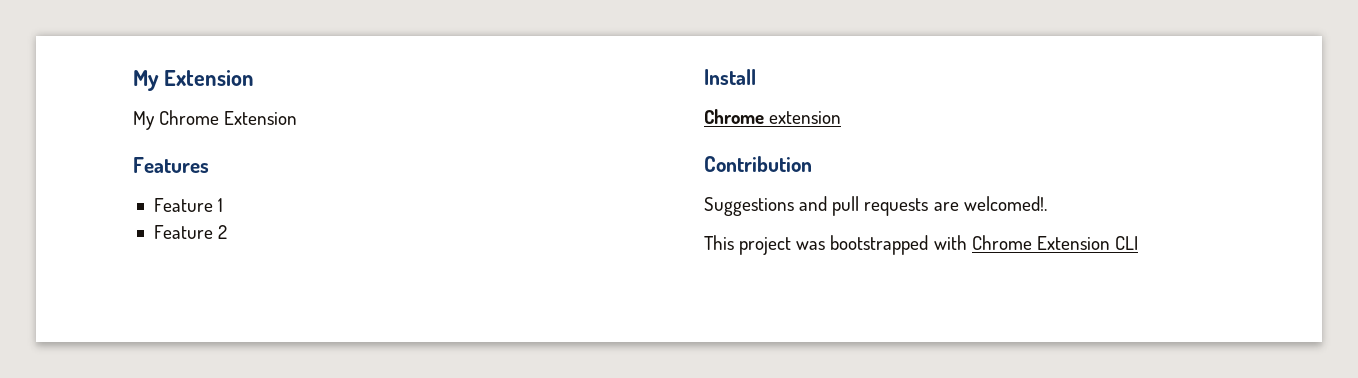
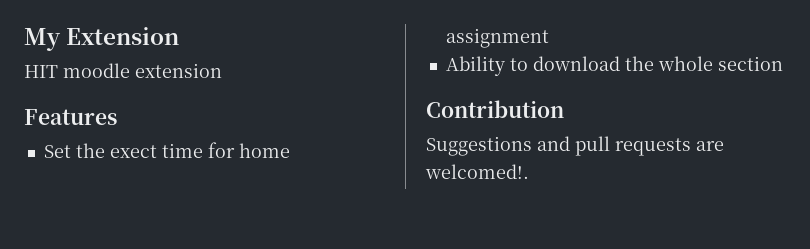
- My Chrome Extension
+ HIT moodle extension
  Features
- Feature 1
- Feature 2
- Install
- Chrome extension
+ Set the exect time for home assignment
+ Ability to download the whole section
- This project was bootstrapped with Chrome Extension CLI

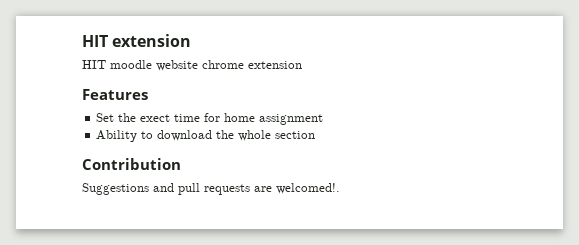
- My Extension
+ HIT extension
- HIT moodle extension
+ HIT moodle website chrome extension

